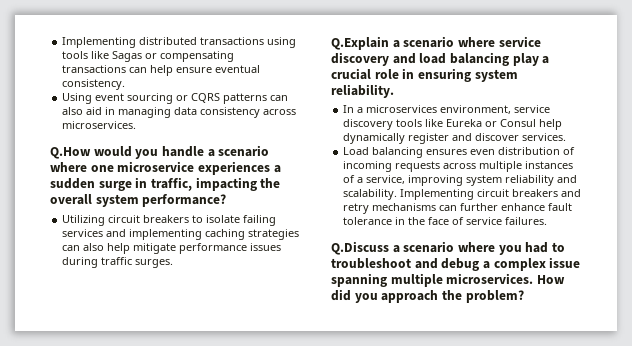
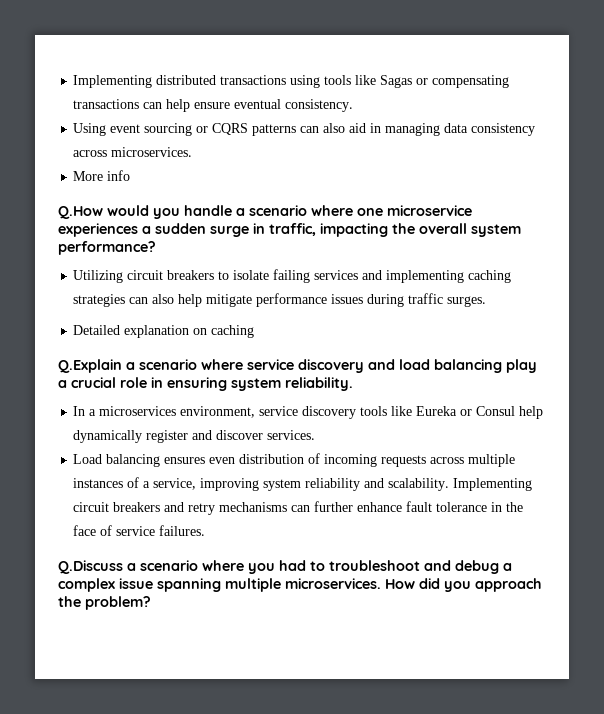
+ More info
+ Detailed explanation on caching

